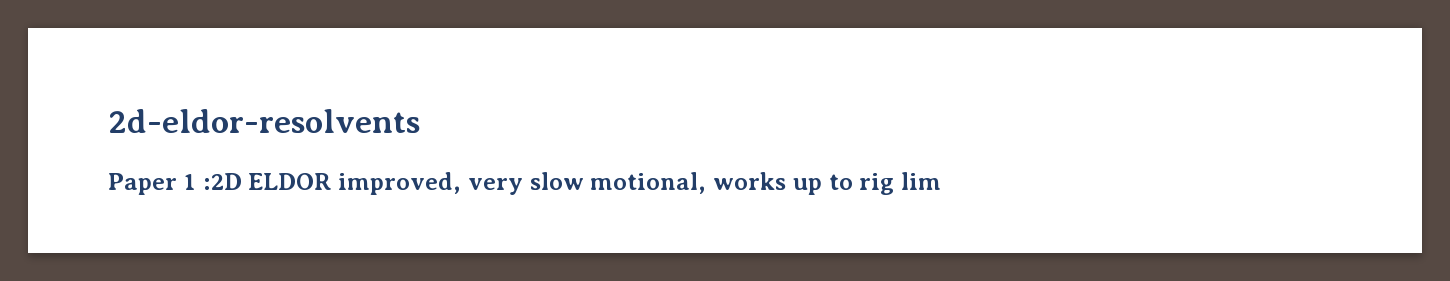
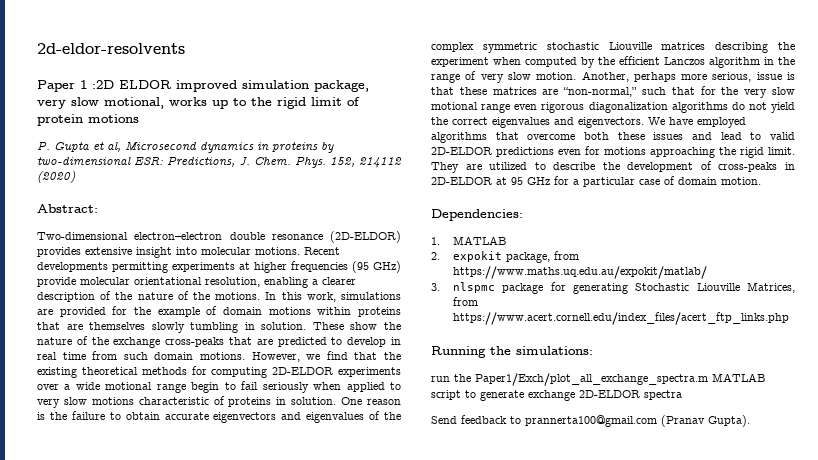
- Paper 1 :2D ELDOR improved, very slow motional, works up to rig lim
+ Paper 1 :2D ELDOR improved simulation package, very slow motional, works up to the rigid limit of protein motions
+ P. Gupta et al, Microsecond dynamics in proteins by two-dimensional ESR: Predictions, J. Chem. Phys. 152, 214112 (2020)
+ Abstract:
+ Two-dimensional electron–electron double resonance (2D-ELDOR) provides extensive insight into molecular motions. Recent developments permitting experiments at higher frequencies (95 GHz) provide molecular orientational resolution, enabling a clearer description of the nature of the motions. In this work, simulations are provided for the example of domain motions within proteins that are themselves slowly tumbling in solution. These show the nature of the exchange cross-peaks that are predicted to develop in real time from such domain motions. However, we find that the existing theoretical methods for computing 2D-ELDOR experiments over a wide motional range begin to fail seriously when applied to very slow motions characteristic of proteins in solution. One reason is the failure to obtain accurate eigenvectors and eigenvalues of the complex symmetric stochastic Liouville matrices describing the experiment when computed by the efficient Lanczos algorithm in the range of very slow motion. Another, perhaps more serious, issue is that these matrices are “non-normal,” such that for the very slow motional range even rigorous diagonalization algorithms do not yield the correct eigenvalues and eigenvectors. We have employed algorithms that overcome both these issues and lead to valid 2D-ELDOR predictions even for motions approaching the rigid limit. They are utilized to describe the development of cross-peaks in 2D-ELDOR at 95 GHz for a particular case of domain motion.
+ Dependencies:
+ 1. MATLAB
+ 2. expokit package, from https://www.maths.uq.edu.au/expokit/matlab/
+ 3. nlspmc package for generating Stochastic Liouville Matrices, from https://www.acert.cornell.edu/index_files/acert_ftp_links.php
+ Running the simulations:
+ run the Paper1/Exch/plot_all_exchange_spectra.m MATLAB script to generate exchange 2D-ELDOR spectra
+ Send feedback to prannerta100@gmail.com (Pranav Gupta).

